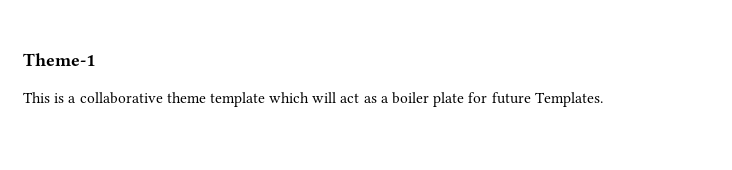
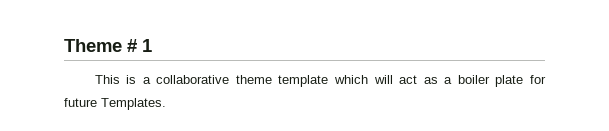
- Theme-1
+ Theme # 1

